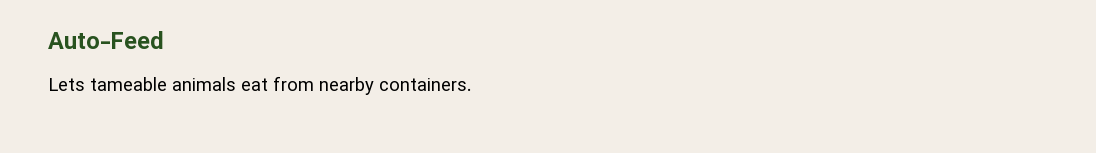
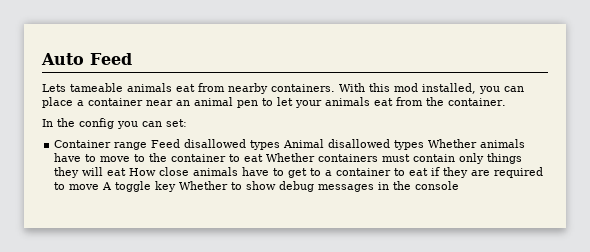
- Auto-Feed
+ Auto Feed
+ With this mod installed, you can place a container near an animal pen to let your animals eat from the container.
+ In the config you can set:
+ Container range Feed disallowed types Animal disallowed types Whether animals have to move to the container to eat Whether containers must contain only things they will eat How close animals have to get to a container to eat if they are required to move A toggle key Whether to show debug messages in the console

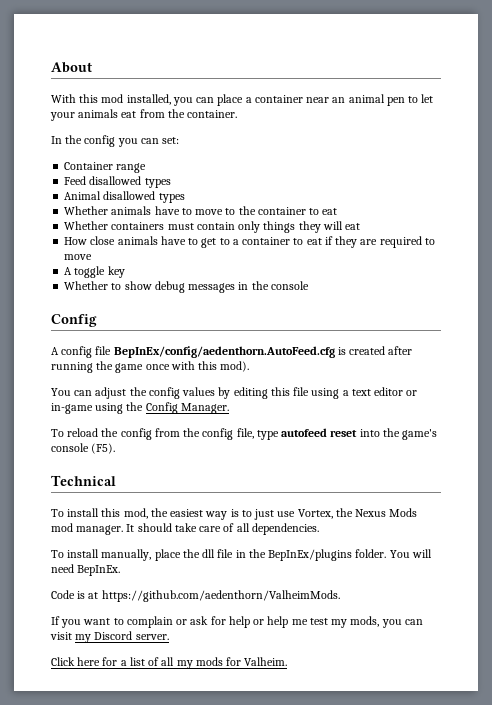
- Auto Feed
- Lets tameable animals eat from nearby containers. With this mod installed, you can place a container near an animal pen to let your animals eat from the container.
+ About
+ With this mod installed, you can place a container near an animal pen to let your animals eat from the container.
- Container range Feed disallowed types Animal disallowed types Whether animals have to move to the container to eat Whether containers must contain only things they will eat How close animals have to get to a container to eat if they are required to move A toggle key Whether to show debug messages in the console
+ Container range
+ Feed disallowed types
+ Animal disallowed types
+ Whether animals have to move to the container to eat
+ Whether containers must contain only things they will eat
+ How close animals have to get to a container to eat if they are required to move
+ A toggle key
+ Whether to show debug messages in the console
+ Config
+ A config file BepInEx/config/aedenthorn.AutoFeed.cfg is created after running the game once with this mod).
+ You can adjust the config values by editing this file using a text editor or in-game using the Config Manager.
+ To reload the config from the config file, type autofeed reset into the game's console (F5).
+ Technical
+ To install this mod, the easiest way is to just use Vortex, the Nexus Mods mod manager. It should take care of all dependencies.
+ To install manually, place the dll file in the BepInEx/plugins folder. You will need BepInEx.
+ Code is at https://github.com/aedenthorn/ValheimMods.
+ If you want to complain or ask for help or help me test my mods, you can visit my Discord server.
+ Click here for a list of all my mods for Valheim.

